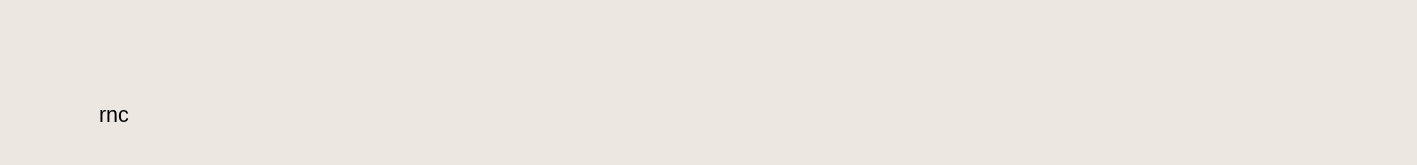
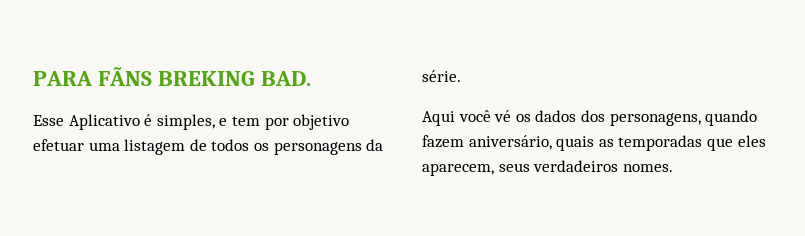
- rnc
+ PARA FÃNS BREKING BAD.
+ Esse Aplicativo é simples, e tem por objetivo efetuar uma listagem de todos os personagens da série.
+ Aqui você vé os dados dos personagens, quando fazem aniversário, quais as temporadas que eles aparecem, seus verdadeiros nomes.

